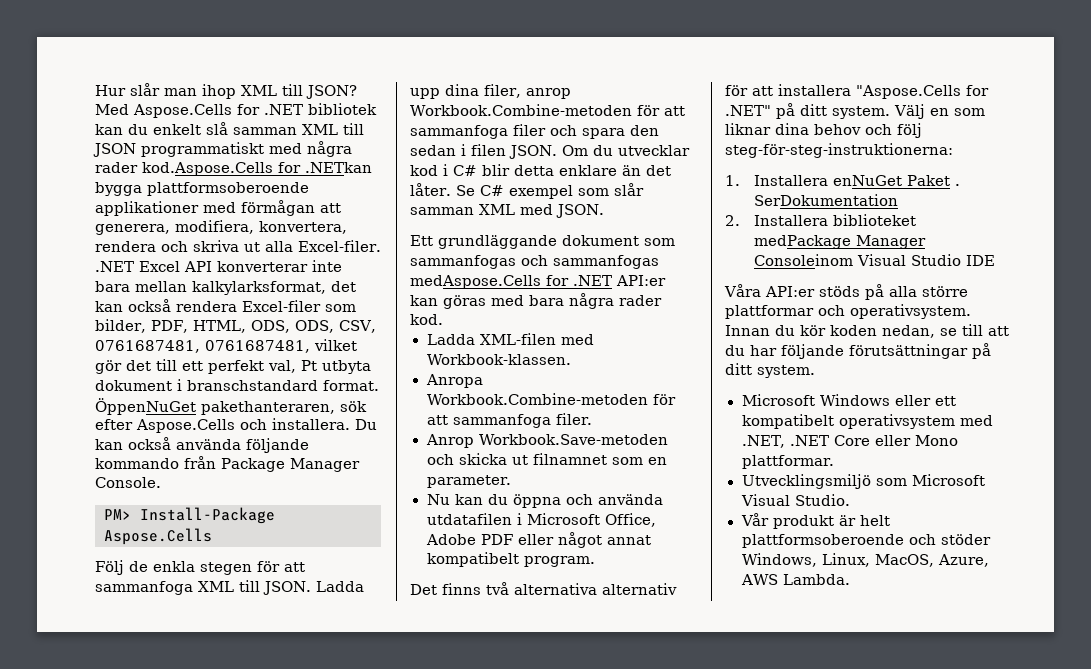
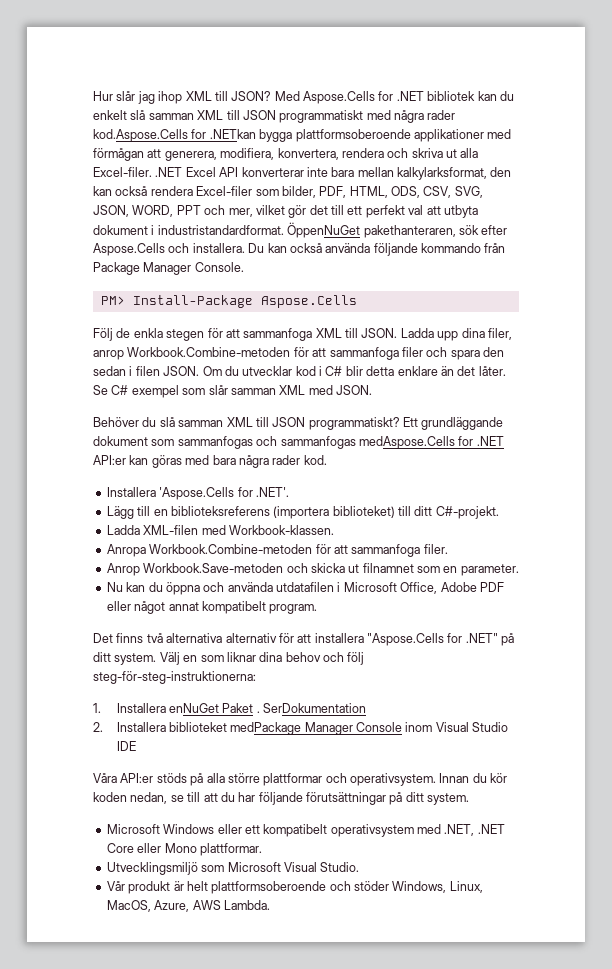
- Hur slår man ihop XML till JSON?
+ Hur slår jag ihop XML till JSON?
- Med Aspose.Cells for .NET bibliotek kan du enkelt slå samman XML till JSON programmatiskt med några rader kod.Aspose.Cells for .NETkan bygga plattformsoberoende applikationer med förmågan att generera, modifiera, konvertera, rendera och skriva ut alla Excel-filer. .NET Excel API konverterar inte bara mellan kalkylarksformat, det kan också rendera Excel-filer som bilder, PDF, HTML, ODS, ODS, CSV, 0761687481, 0761687481, vilket gör det till ett perfekt val, Pt utbyta dokument i branschstandard format.
+ Med Aspose.Cells for .NET bibliotek kan du enkelt slå samman XML till JSON programmatiskt med några rader kod.Aspose.Cells for .NETkan bygga plattformsoberoende applikationer med förmågan att generera, modifiera, konvertera, rendera och skriva ut alla Excel-filer. .NET Excel API konverterar inte bara mellan kalkylarksformat, den kan också rendera Excel-filer som bilder, PDF, HTML, ODS, CSV, SVG, JSON, WORD, PPT och mer, vilket gör det till ett perfekt val att utbyta dokument i industristandardformat.
+ Behöver du slå samman XML till JSON programmatiskt?
+ Installera 'Aspose.Cells for .NET'.
+ Lägg till en biblioteksreferens (importera biblioteket) till ditt C#-projekt.
- 2. Installera biblioteket medPackage Manager Consoleinom Visual Studio IDE
+ 2. Installera biblioteket medPackage Manager Console inom Visual Studio IDE

